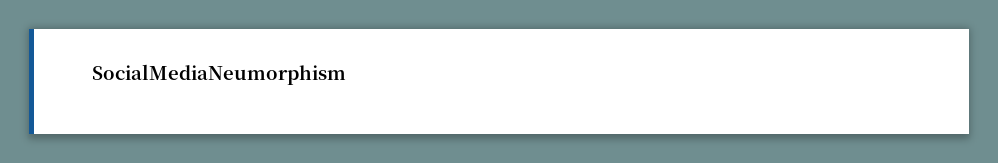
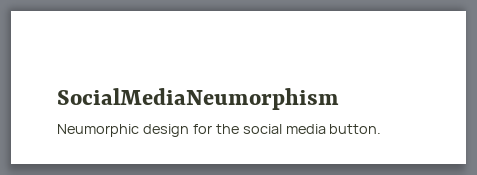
+ Neumorphic design for the social media button.

